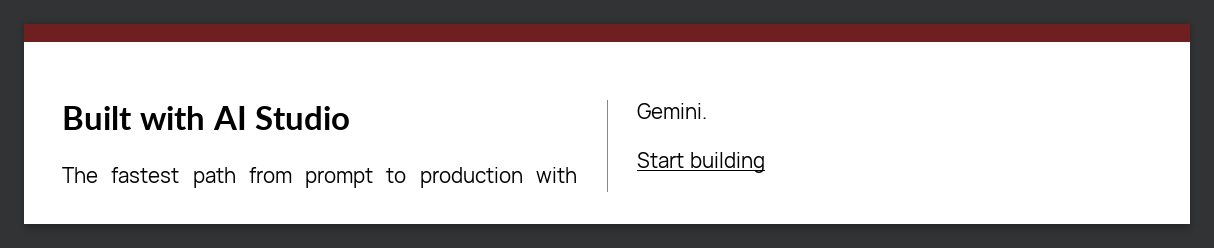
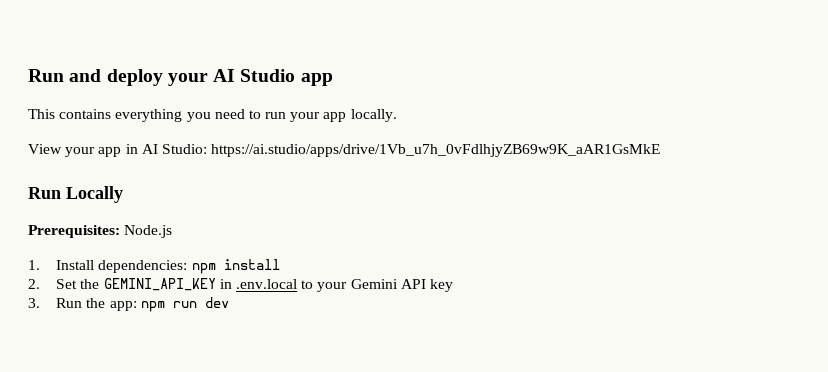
- Built with AI Studio
- The fastest path from prompt to production with Gemini.
- Start building
+ Run and deploy your AI Studio app
+ This contains everything you need to run your app locally.
+ View your app in AI Studio: https://ai.studio/apps/drive/1Vb_u7h_0vFdlhjyZB69w9K_aAR1GsMkE
+ Run Locally
+ Prerequisites: Node.js
+ 1. Install dependencies: npm install
+ 2. Set the GEMINI_API_KEY in .env.local to your Gemini API key
+ 3. Run the app: npm run dev

